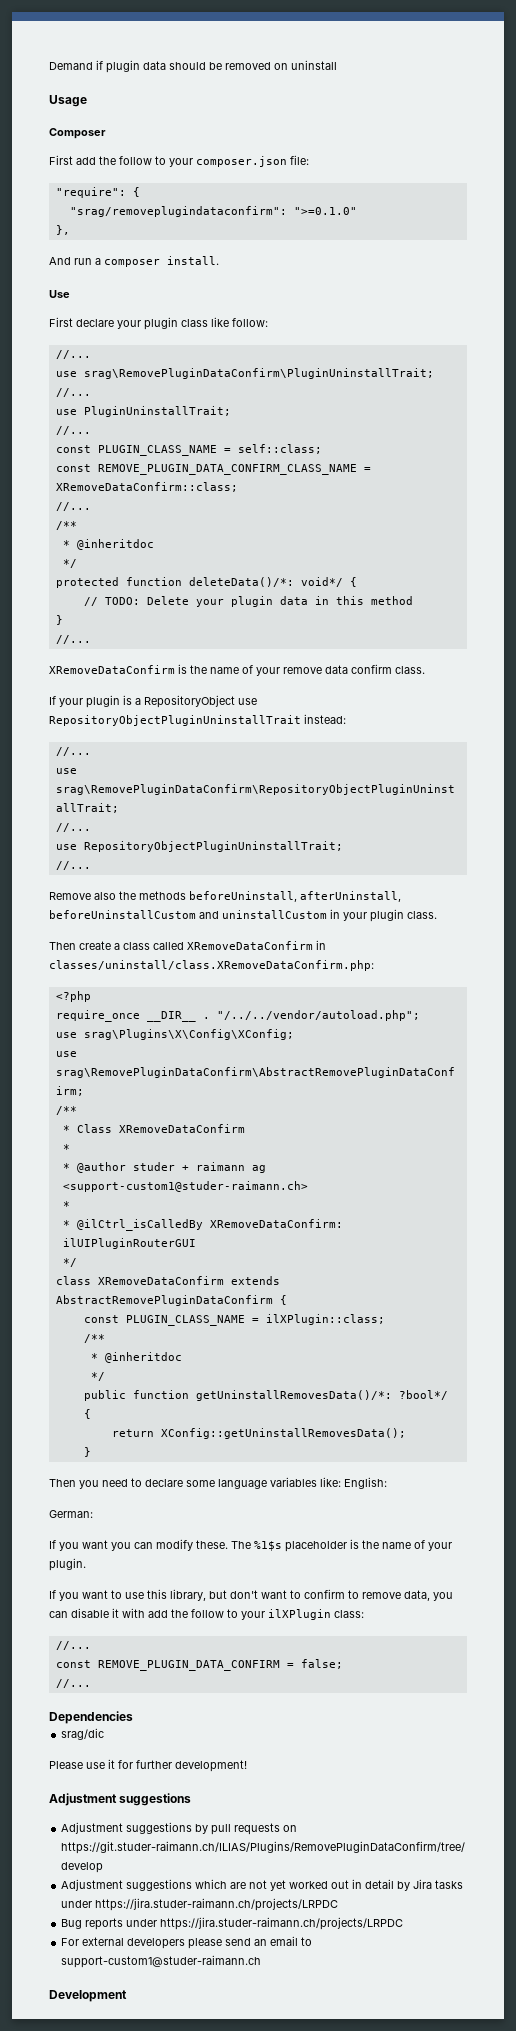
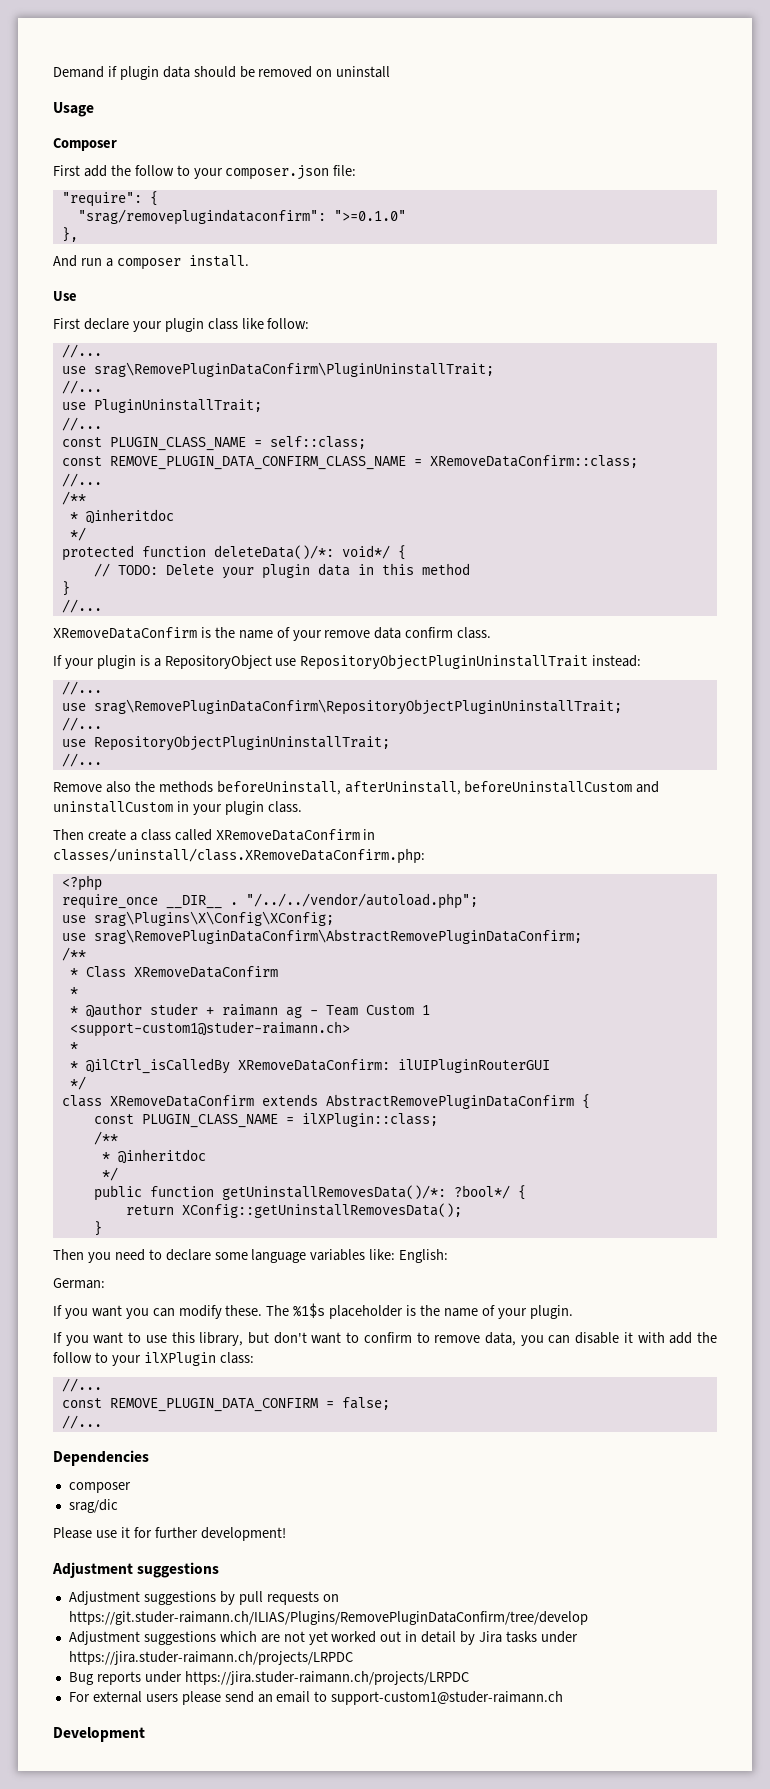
- * @author studer + raimann ag <support-custom1@studer-raimann.ch>
+ * @author studer + raimann ag - Team Custom 1 <support-custom1@studer-raimann.ch>
  Dependencies
+ composer
- For external developers please send an email to support-custom1@studer-raimann.ch
+ For external users please send an email to support-custom1@studer-raimann.ch

